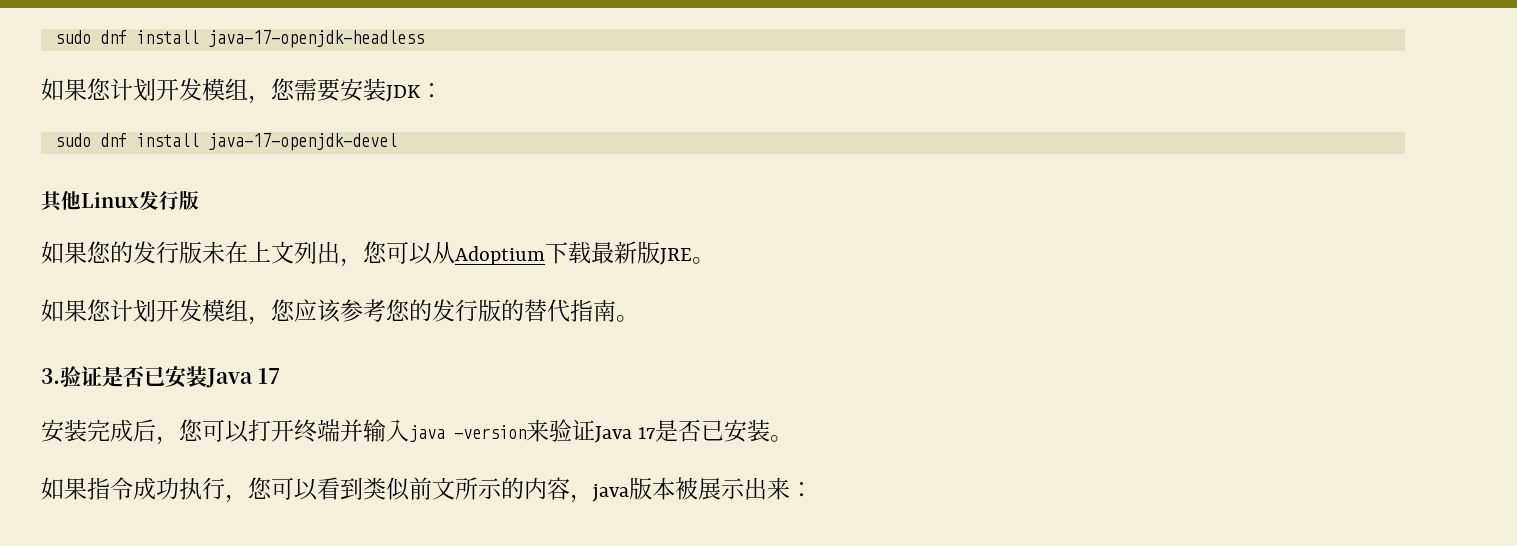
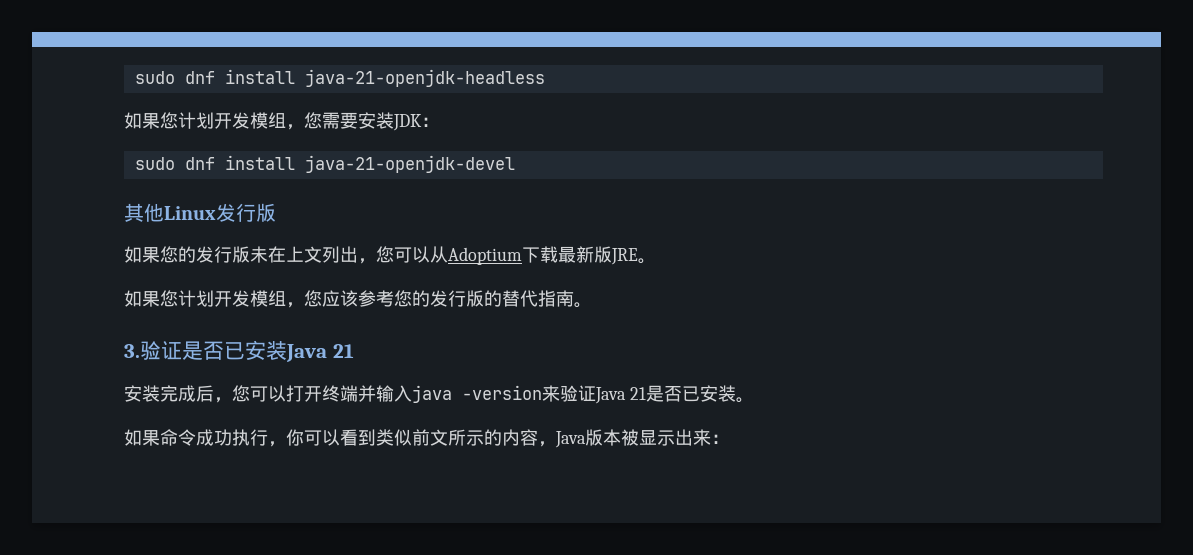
- sudo dnf install java-17-openjdk-headless
+ sudo dnf install java-21-openjdk-headless
- sudo dnf install java-17-openjdk-devel
+ sudo dnf install java-21-openjdk-devel
- 3.验证是否已安装Java 17
+ 3.验证是否已安装Java 21
- 安装完成后，您可以打开终端并输入java -version来验证Java 17是否已安装。
+ 安装完成后，您可以打开终端并输入java -version来验证Java 21是否已安装。
- 如果指令成功执行，您可以看到类似前文所示的内容，java版本被展示出来：
+ 如果命令成功执行，你可以看到类似前文所示的内容，Java版本被显示出来：

